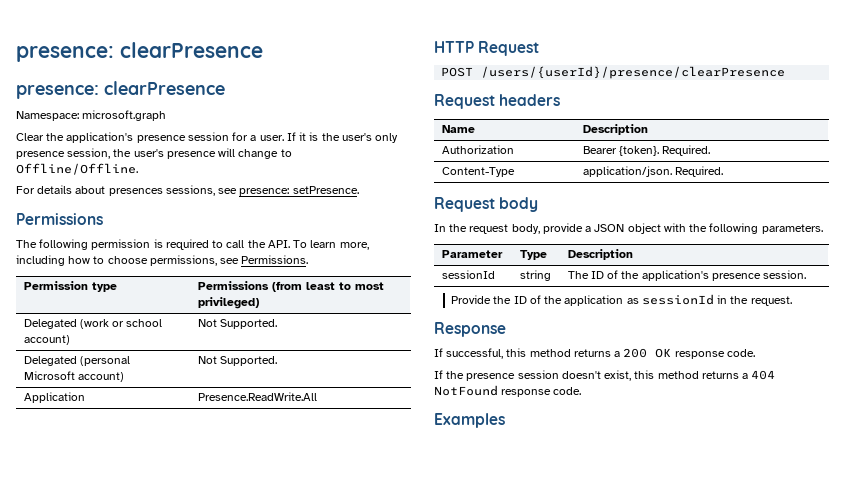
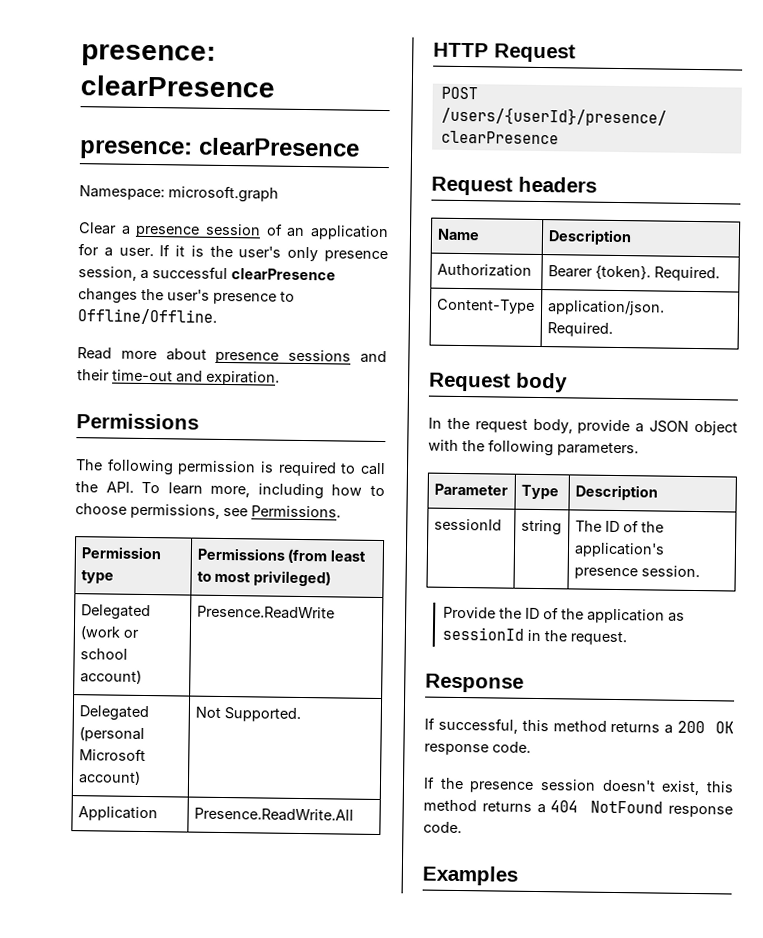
- Clear the application's presence session for a user.
+ Clear a presence session of an application for a user.
- If it is the user's only presence session, the user's presence will change to Offline/Offline.
+ If it is the user's only presence session, a successful clearPresence changes the user's presence to Offline/Offline.
- For details about presences sessions, see presence: setPresence.
+ Read more about presence sessions and their time-out and expiration.
- Delegated (work or school account) | Not Supported.
+ Delegated (work or school account) | Presence.ReadWrite

